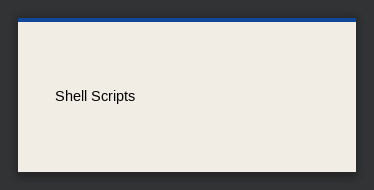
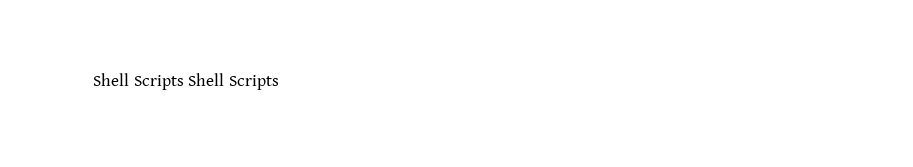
- Shell Scripts
+ Shell Scripts Shell Scripts

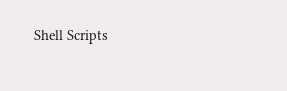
- Shell Scripts Shell Scripts
+ Shell Scripts

